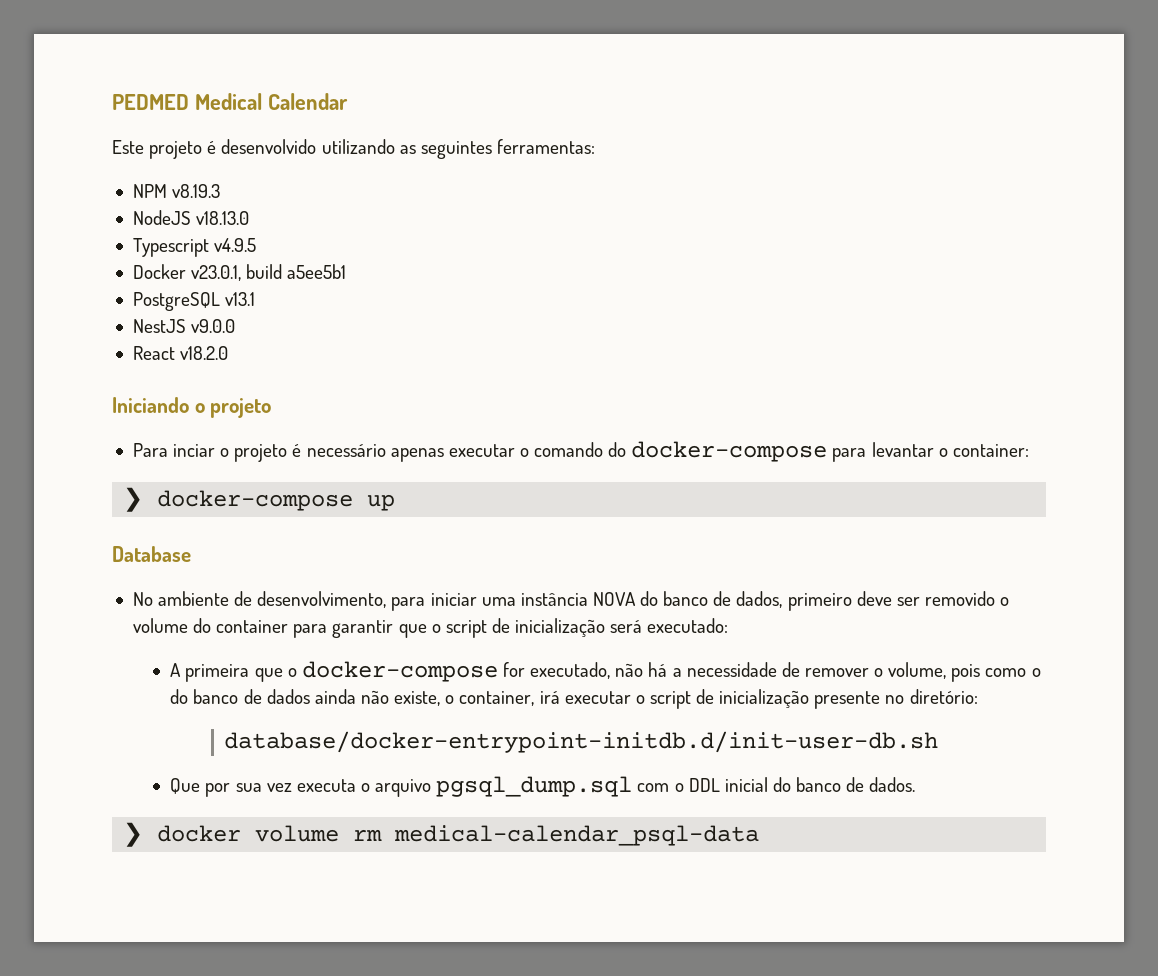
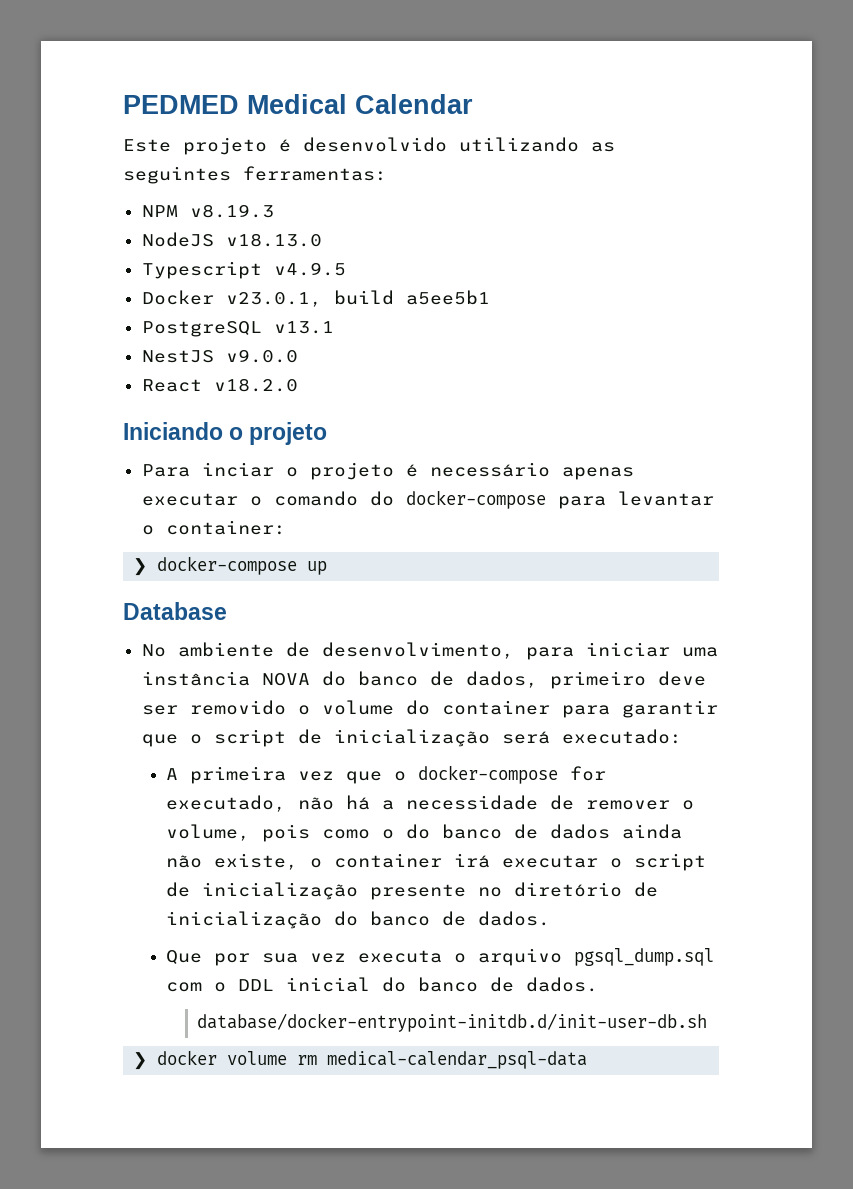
- A primeira que o docker-compose for executado, não há a necessidade de remover o volume, pois como o do banco de dados ainda não existe, o container, irá executar o script de inicialização presente no diretório:
- database/docker-entrypoint-initdb.d/init-user-db.sh
+ A primeira vez que o docker-compose for executado, não há a necessidade de remover o volume, pois como o do banco de dados ainda não existe, o container irá executar o script de inicialização presente no diretório de inicialização do banco de dados.
+ database/docker-entrypoint-initdb.d/init-user-db.sh

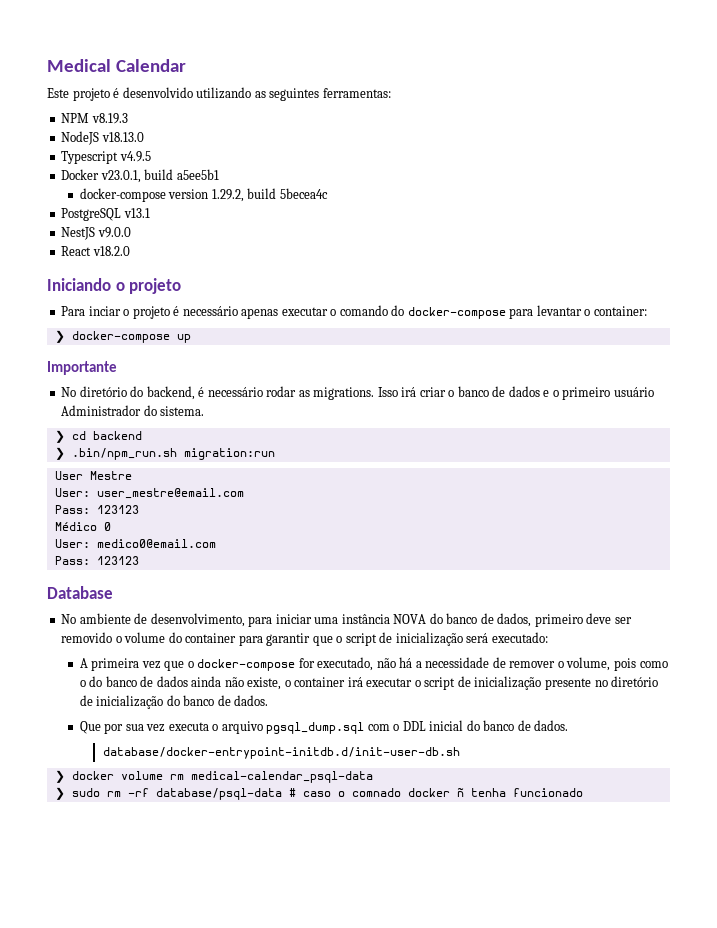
- PEDMED Medical Calendar
+ Medical Calendar
+ docker-compose version 1.29.2, build 5becea4c
+ Importante
+ No diretório do backend, é necessário rodar as migrations. Isso irá criar o banco de dados e o primeiro usuário Administrador do sistema.
+ ❯ cd backend
+ ❯ .bin/npm_run.sh migration:run
+ User Mestre
+ User: user_mestre@email.com
+ Pass: 123123
+ Médico 0
+ User: medico0@email.com
+ Pass: 123123
+ ❯ sudo rm -rf database/psql-data # caso o comnado docker ñ tenha funcionado

